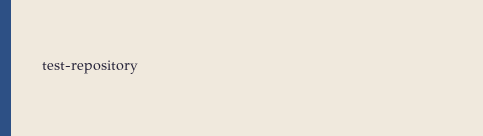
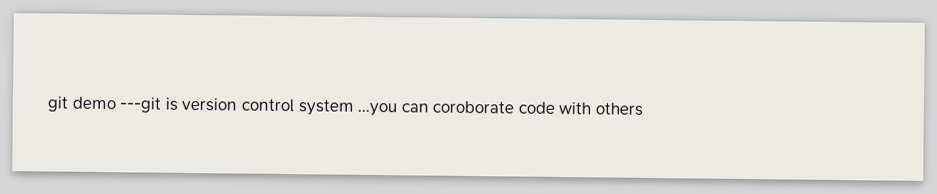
- test-repository
+ git demo ---git is version control system ...you can coroborate code with others

